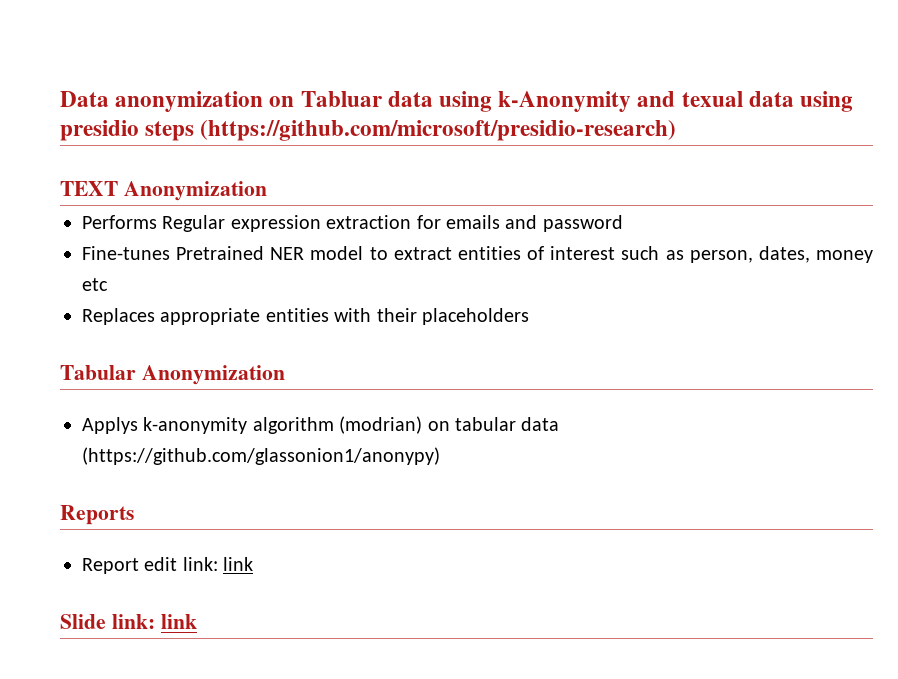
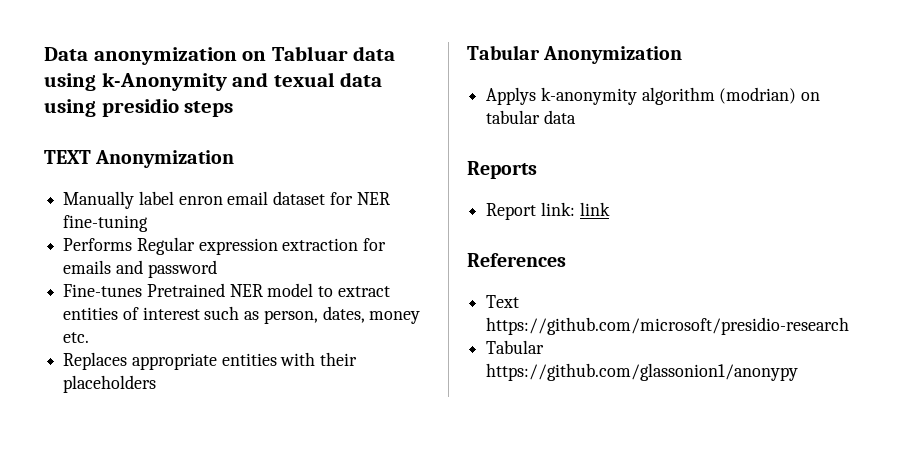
- Data anonymization on Tabluar data using k-Anonymity and texual data using presidio steps (https://github.com/microsoft/presidio-research)
+ Data anonymization on Tabluar data using k-Anonymity and texual data using presidio steps
+ Manually label enron email dataset for NER fine-tuning
- Fine-tunes Pretrained NER model to extract entities of interest such as person, dates, money etc
+ Fine-tunes Pretrained NER model to extract entities of interest such as person, dates, money etc.
- Applys k-anonymity algorithm (modrian) on tabular data (https://github.com/glassonion1/anonypy)
+ Applys k-anonymity algorithm (modrian) on tabular data
- Report edit link: link
+ Report link: link
- Slide link: link
+ References
+ Text https://github.com/microsoft/presidio-research
+ Tabular https://github.com/glassonion1/anonypy

